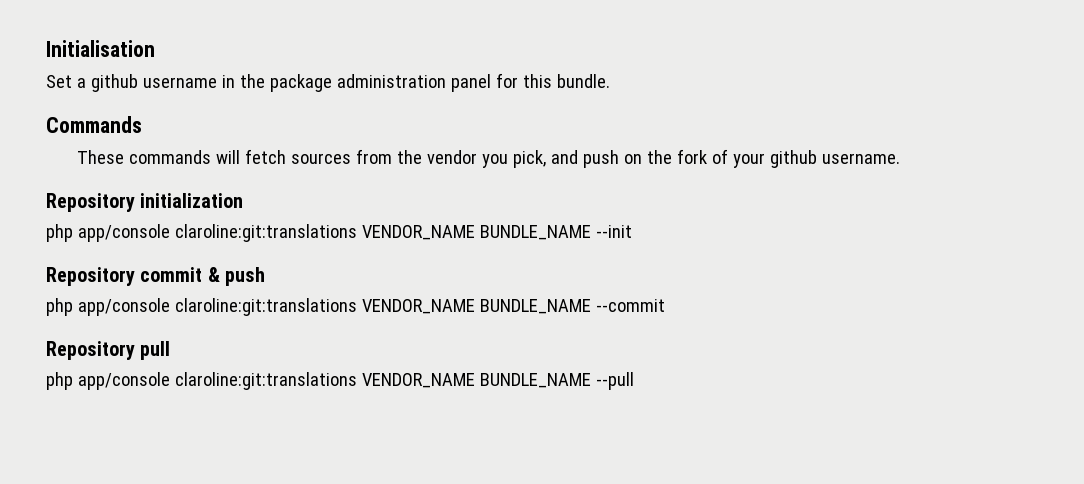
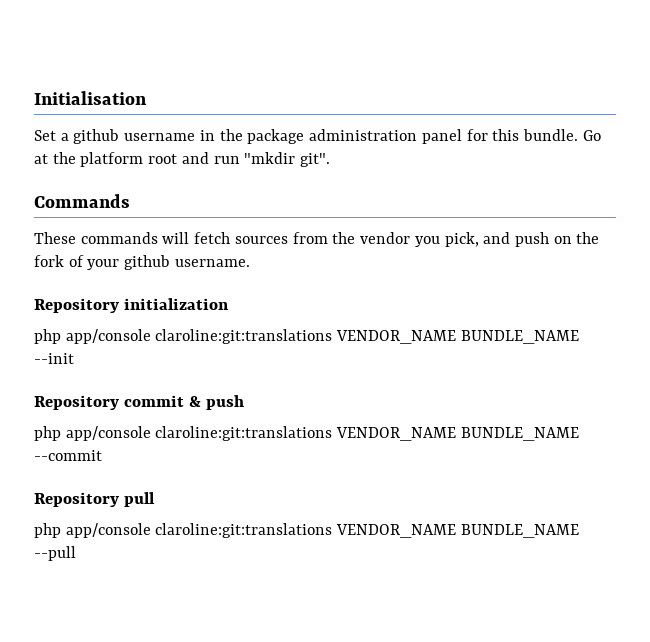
+ Go at the platform root and run "mkdir git".

